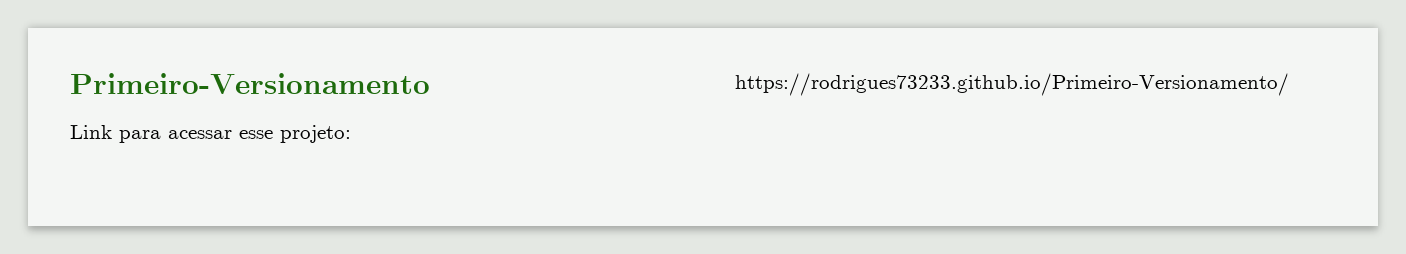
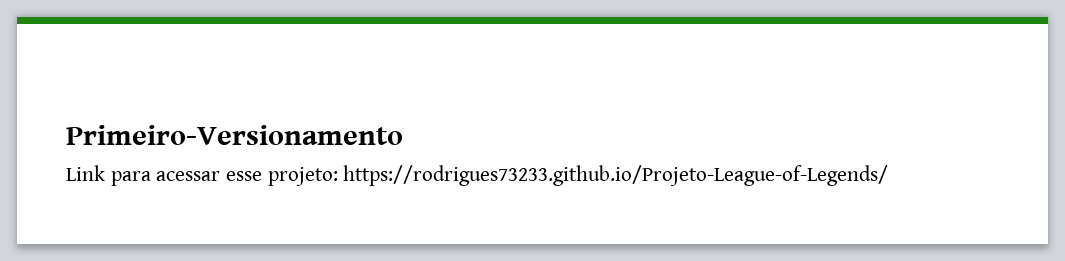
- Link para acessar esse projeto: https://rodrigues73233.github.io/Primeiro-Versionamento/
+ Link para acessar esse projeto: https://rodrigues73233.github.io/Projeto-League-of-Legends/

